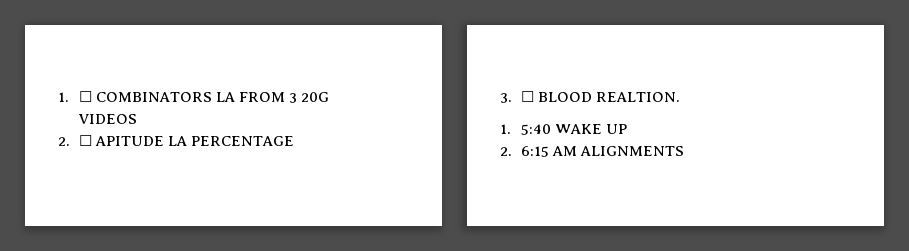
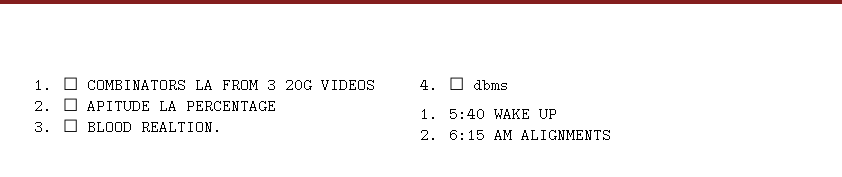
+ 4. ☐ dbms

